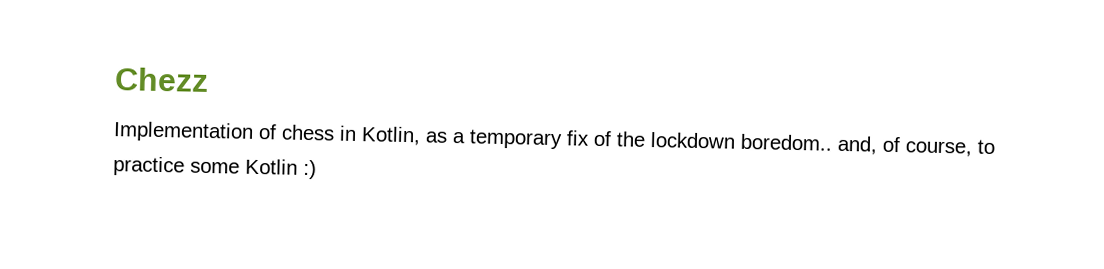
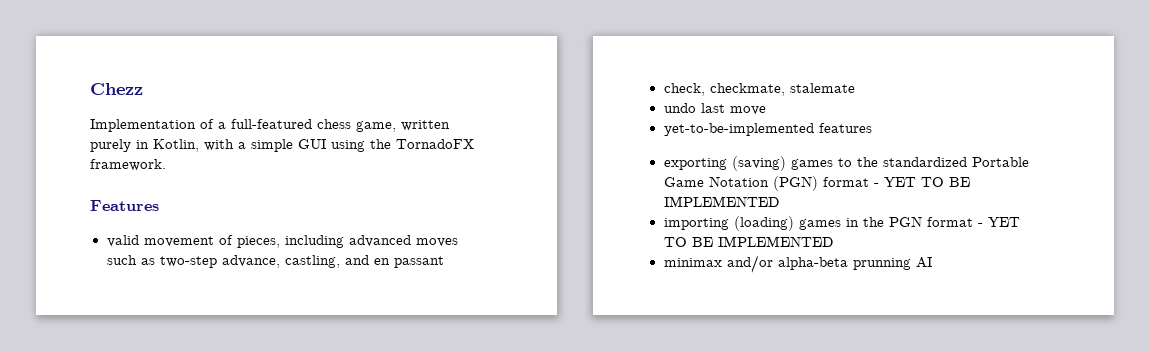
- Implementation of chess in Kotlin, as a temporary fix of the lockdown boredom.. and, of course, to practice some Kotlin :)
+ Implementation of a full-featured chess game, written purely in Kotlin, with a simple GUI using the TornadoFX framework.
+ Features
+ valid movement of pieces, including advanced moves such as two-step advance, castling, and en passant
+ check, checkmate, stalemate
+ undo last move
+ yet-to-be-implemented features
+ exporting (saving) games to the standardized Portable Game Notation (PGN) format - YET TO BE IMPLEMENTED
+ importing (loading) games in the PGN format - YET TO BE IMPLEMENTED
+ minimax and/or alpha-beta prunning AI

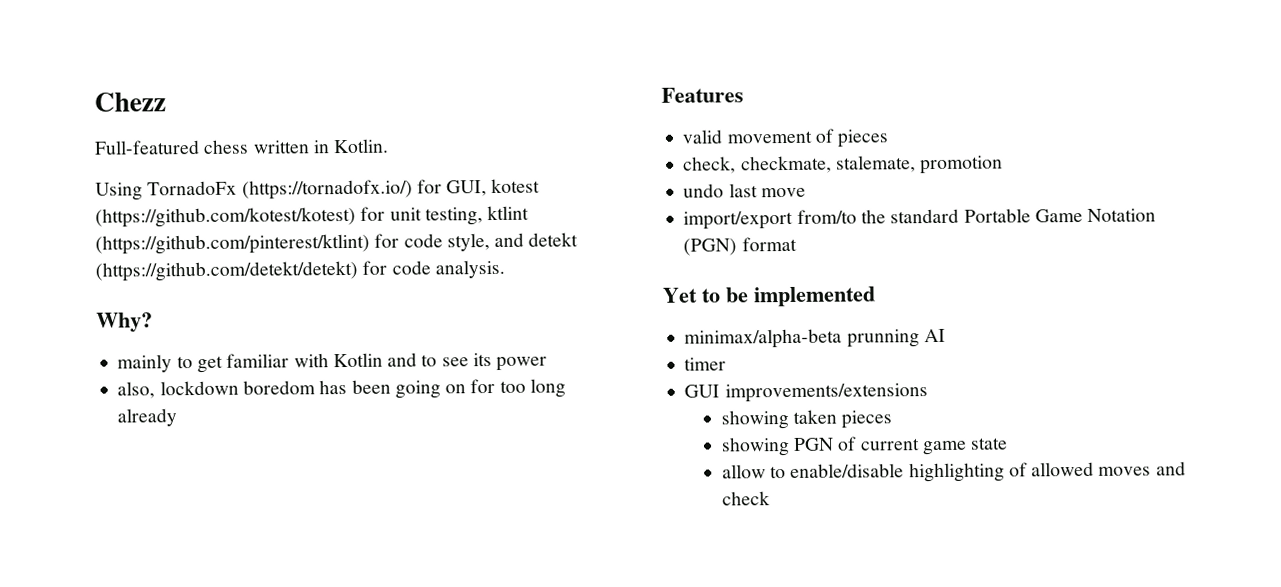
- Implementation of a full-featured chess game, written purely in Kotlin, with a simple GUI using the TornadoFX framework.
+ Full-featured chess written in Kotlin.
+ Using TornadoFx (https://tornadofx.io/) for GUI, kotest (https://github.com/kotest/kotest) for unit testing, ktlint (https://github.com/pinterest/ktlint) for code style, and detekt (https://github.com/detekt/detekt) for code analysis.
+ Why?
+ mainly to get familiar with Kotlin and to see its power
+ also, lockdown boredom has been going on for too long already
  Features
- valid movement of pieces, including advanced moves such as two-step advance, castling, and en passant
+ valid movement of pieces
- check, checkmate, stalemate
+ check, checkmate, stalemate, promotion
- yet-to-be-implemented features
- exporting (saving) games to the standardized Portable Game Notation (PGN) format - YET TO BE IMPLEMENTED
- importing (loading) games in the PGN format - YET TO BE IMPLEMENTED
- minimax and/or alpha-beta prunning AI
+ import/export from/to the standard Portable Game Notation (PGN) format
+ Yet to be implemented
+ minimax/alpha-beta prunning AI
+ timer
+ GUI improvements/extensions
+ showing taken pieces
+ showing PGN of current game state
+ allow to enable/disable highlighting of allowed moves and check

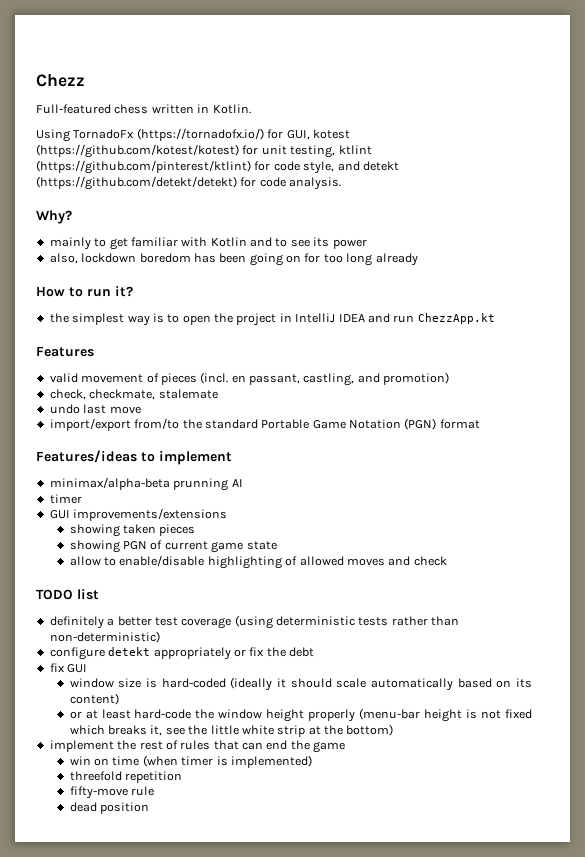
+ How to run it?
+ the simplest way is to open the project in IntelliJ IDEA and run ChezzApp.kt
- valid movement of pieces
+ valid movement of pieces (incl. en passant, castling, and promotion)
- check, checkmate, stalemate, promotion
+ check, checkmate, stalemate
- Yet to be implemented
+ Features/ideas to implement
+ TODO list
+ definitely a better test coverage (using deterministic tests rather than non-deterministic)
+ configure detekt appropriately or fix the debt
+ fix GUI
+ window size is hard-coded (ideally it should scale automatically based on its content)
+ or at least hard-code the window height properly (menu-bar height is not fixed which breaks it, see the little white strip at the bottom)
+ implement the rest of rules that can end the game
+ win on time (when timer is implemented)
+ threefold repetition
+ fifty-move rule
+ dead position

